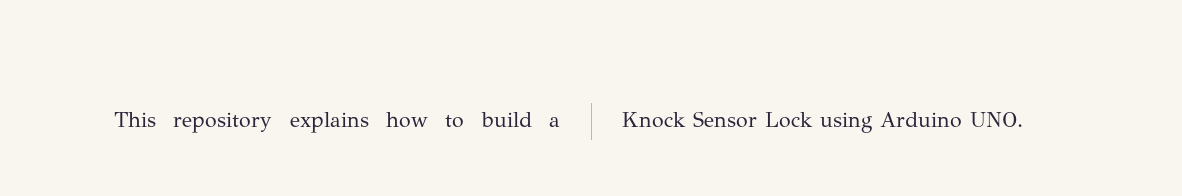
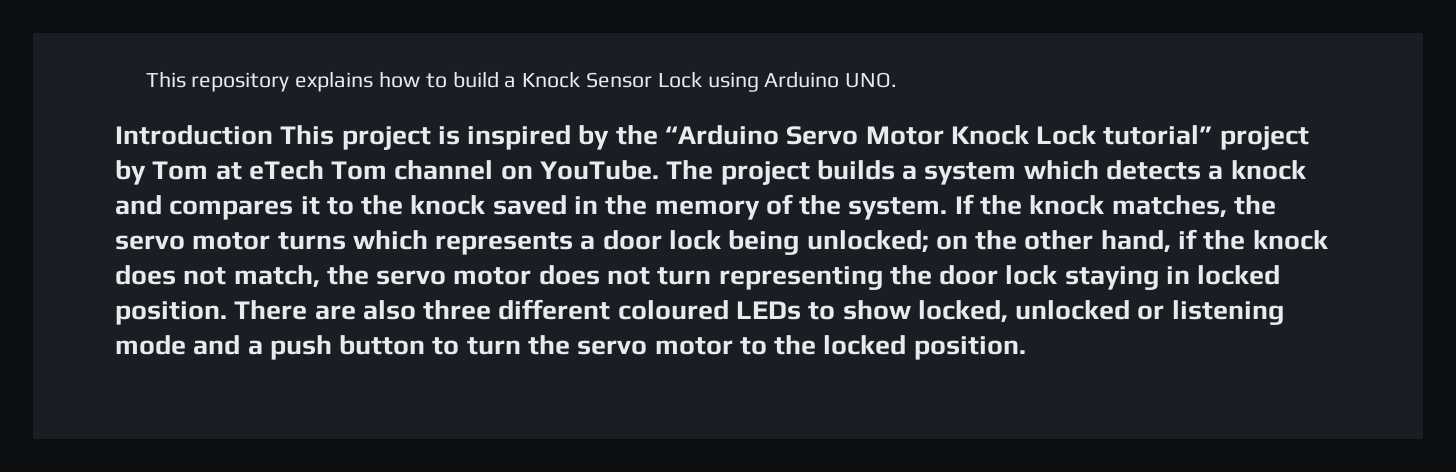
+ Introduction This project is inspired by the “Arduino Servo Motor Knock Lock tutorial” project by Tom at eTech Tom channel on YouTube. The project builds a system which detects a knock and compares it to the knock saved in the memory of the system. If the knock matches, the servo motor turns which represents a door lock being unlocked; on the other hand, if the knock does not match, the servo motor does not turn representing the door lock staying in locked position. There are also three different coloured LEDs to show locked, unlocked or listening mode and a push button to turn the servo motor to the locked position.

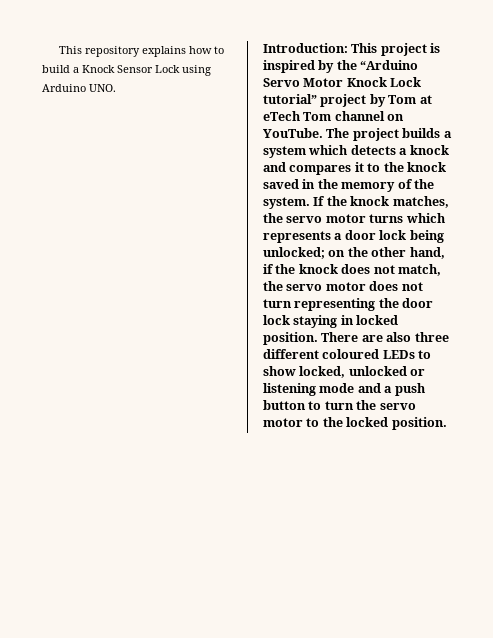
- Introduction This project is inspired by the “Arduino Servo Motor Knock Lock tutorial” project by Tom at eTech Tom channel on YouTube.
+ Introduction: This project is inspired by the “Arduino Servo Motor Knock Lock tutorial” project by Tom at eTech Tom channel on YouTube.

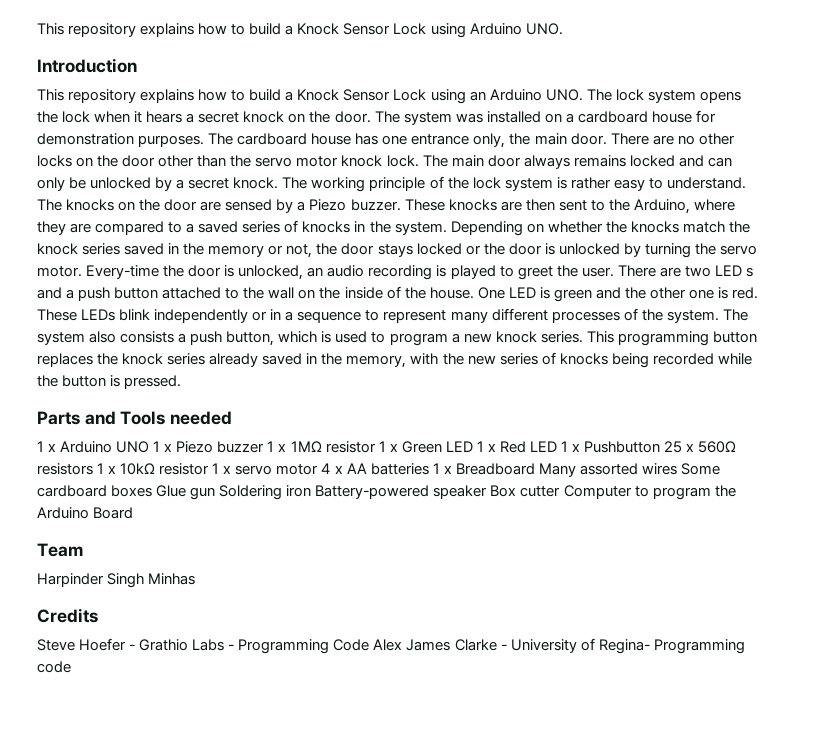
- Introduction: This project is inspired by the “Arduino Servo Motor Knock Lock tutorial” project by Tom at eTech Tom channel on YouTube. The project builds a system which detects a knock and compares it to the knock saved in the memory of the system. If the knock matches, the servo motor turns which represents a door lock being unlocked; on the other hand, if the knock does not match, the servo motor does not turn representing the door lock staying in locked position. There are also three different coloured LEDs to show locked, unlocked or listening mode and a push button to turn the servo motor to the locked position.
+ Introduction
+ This repository explains how to build a Knock Sensor Lock using an Arduino UNO. The lock system opens the lock when it hears a secret knock on the door. The system was installed on a cardboard house for demonstration purposes. The cardboard house has one entrance only, the main door. There are no other locks on the door other than the servo motor knock lock. The main door always remains locked and can only be unlocked by a secret knock. The working principle of the lock system is rather easy to understand. The knocks on the door are sensed by a Piezo buzzer. These knocks are then sent to the Arduino, where they are compared to a saved series of knocks in the system. Depending on whether the knocks match the knock series saved in the memory or not, the door stays locked or the door is unlocked by turning the servo motor. Every-time the door is unlocked, an audio recording is played to greet the user. There are two LED s and a push button attached to the wall on the inside of the house. One LED is green and the other one is red. These LEDs blink independently or in a sequence to represent many different processes of the system. The system also consists a push button, which is used to program a new knock series. This programming button replaces the knock series already saved in the memory, with the new series of knocks being recorded while the button is pressed.
+ Parts and Tools needed
+ 1 x Arduino UNO 1 x Piezo buzzer 1 x 1MΩ resistor 1 x Green LED 1 x Red LED 1 x Pushbutton 25 x 560Ω resistors 1 x 10kΩ resistor 1 x servo motor 4 x AA batteries 1 x Breadboard Many assorted wires Some cardboard boxes Glue gun Soldering iron Battery-powered speaker Box cutter Computer to program the Arduino Board
+ Team
+ Harpinder Singh Minhas
+ Credits
+ Steve Hoefer - Grathio Labs - Programming Code Alex James Clarke - University of Regina- Programming code

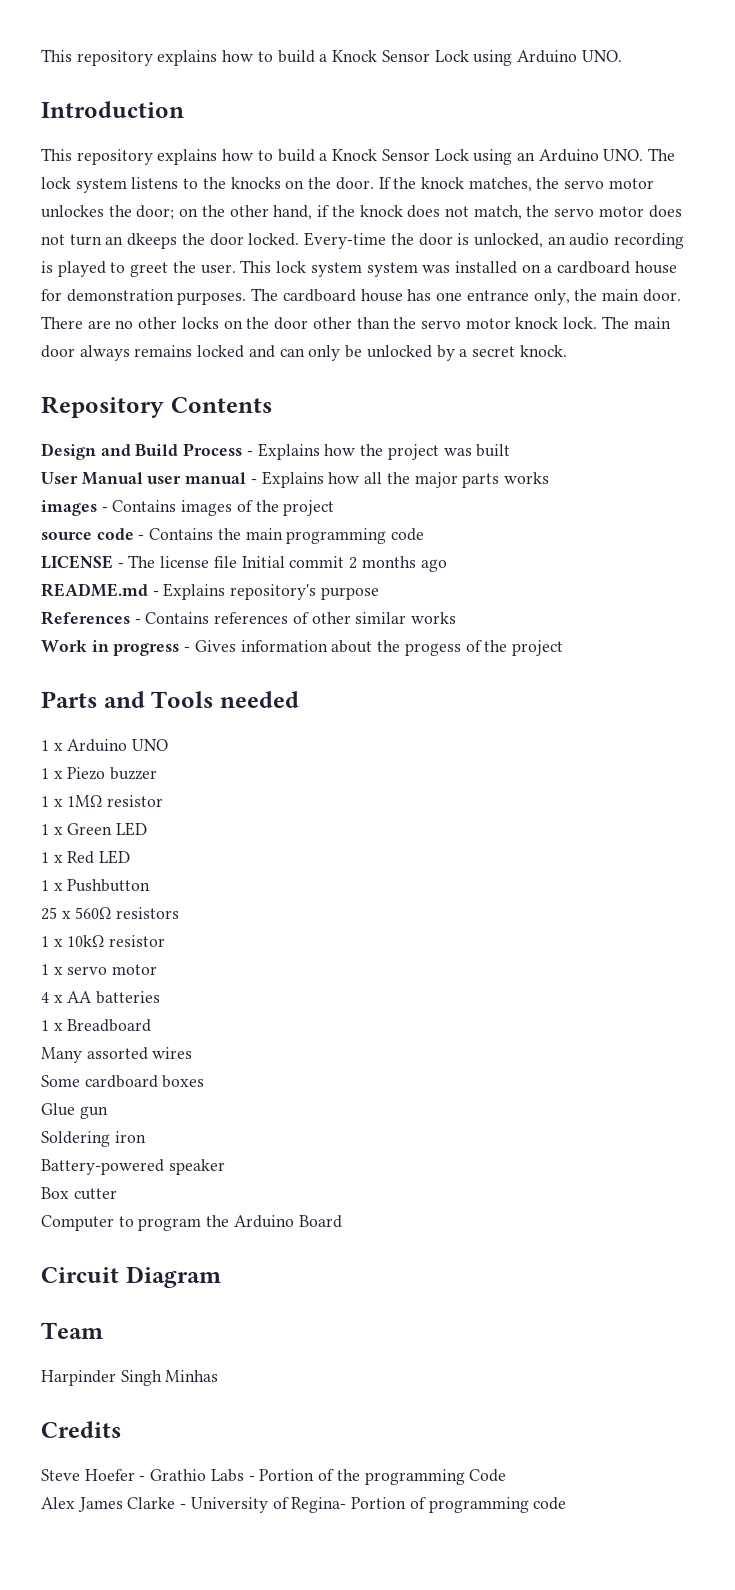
- This repository explains how to build a Knock Sensor Lock using an Arduino UNO. The lock system opens the lock when it hears a secret knock on the door. The system was installed on a cardboard house for demonstration purposes.
+ This repository explains how to build a Knock Sensor Lock using an Arduino UNO. The lock system listens to the knocks on the door. If the knock matches, the servo motor unlockes the door; on the other hand, if the knock does not match, the servo motor does not turn an dkeeps the door locked. Every-time the door is unlocked, an audio recording is played to greet the user. This lock system system was installed on a cardboard house for demonstration purposes.
- The main door always remains locked and can only be unlocked by a secret knock. The working principle of the lock system is rather easy to understand. The knocks on the door are sensed by a Piezo buzzer. These knocks are then sent to the Arduino, where they are compared to a saved series of knocks in the system. Depending on whether the knocks match the knock series saved in the memory or not, the door stays locked or the door is unlocked by turning the servo motor. Every-time the door is unlocked, an audio recording is played to greet the user. There are two LED s and a push button attached to the wall on the inside of the house. One LED is green and the other one is red. These LEDs blink independently or in a sequence to represent many different processes of the system. The system also consists a push button, which is used to program a new knock series. This programming button replaces the knock series already saved in the memory, with the new series of knocks being recorded while the button is pressed.
+ The main door always remains locked and can only be unlocked by a secret knock.
+ Repository Contents
+ Design and Build Process - Explains how the project was built
+ User Manual user manual - Explains how all the major parts works
+ images - Contains images of the project
+ source code - Contains the main programming code
+ LICENSE - The license file Initial commit 2 months ago
+ README.md - Explains repository's purpose
+ References - Contains references of other similar works
+ Work in progress - Gives information about the progess of the project
- 1 x Arduino UNO 1 x Piezo buzzer 1 x 1MΩ resistor 1 x Green LED 1 x Red LED 1 x Pushbutton 25 x 560Ω resistors 1 x 10kΩ resistor 1 x servo motor 4 x AA batteries 1 x Breadboard Many assorted wires Some cardboard boxes Glue gun Soldering iron Battery-powered speaker Box cutter Computer to program the Arduino Board
+ 1 x Arduino UNO
+ 1 x Piezo buzzer
+ 1 x 1MΩ resistor
+ 1 x Green LED
+ 1 x Red LED
+ 1 x Pushbutton
+ 25 x 560Ω resistors
+ 1 x 10kΩ resistor
+ 1 x servo motor
+ 4 x AA batteries
+ 1 x Breadboard
+ Many assorted wires
+ Some cardboard boxes
+ Glue gun
+ Soldering iron
+ Battery-powered speaker
+ Box cutter
+ Computer to program the Arduino Board
+ Circuit Diagram
- Steve Hoefer - Grathio Labs - Programming Code Alex James Clarke - University of Regina- Programming code
+ Steve Hoefer - Grathio Labs - Portion of the programming Code
+ Alex James Clarke - University of Regina- Portion of programming code

